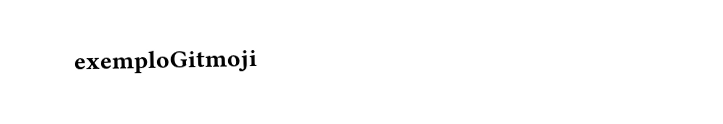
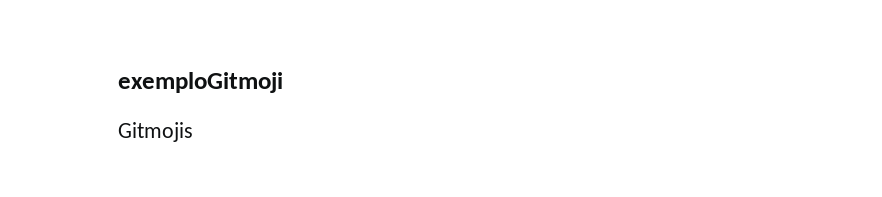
+ Gitmojis

